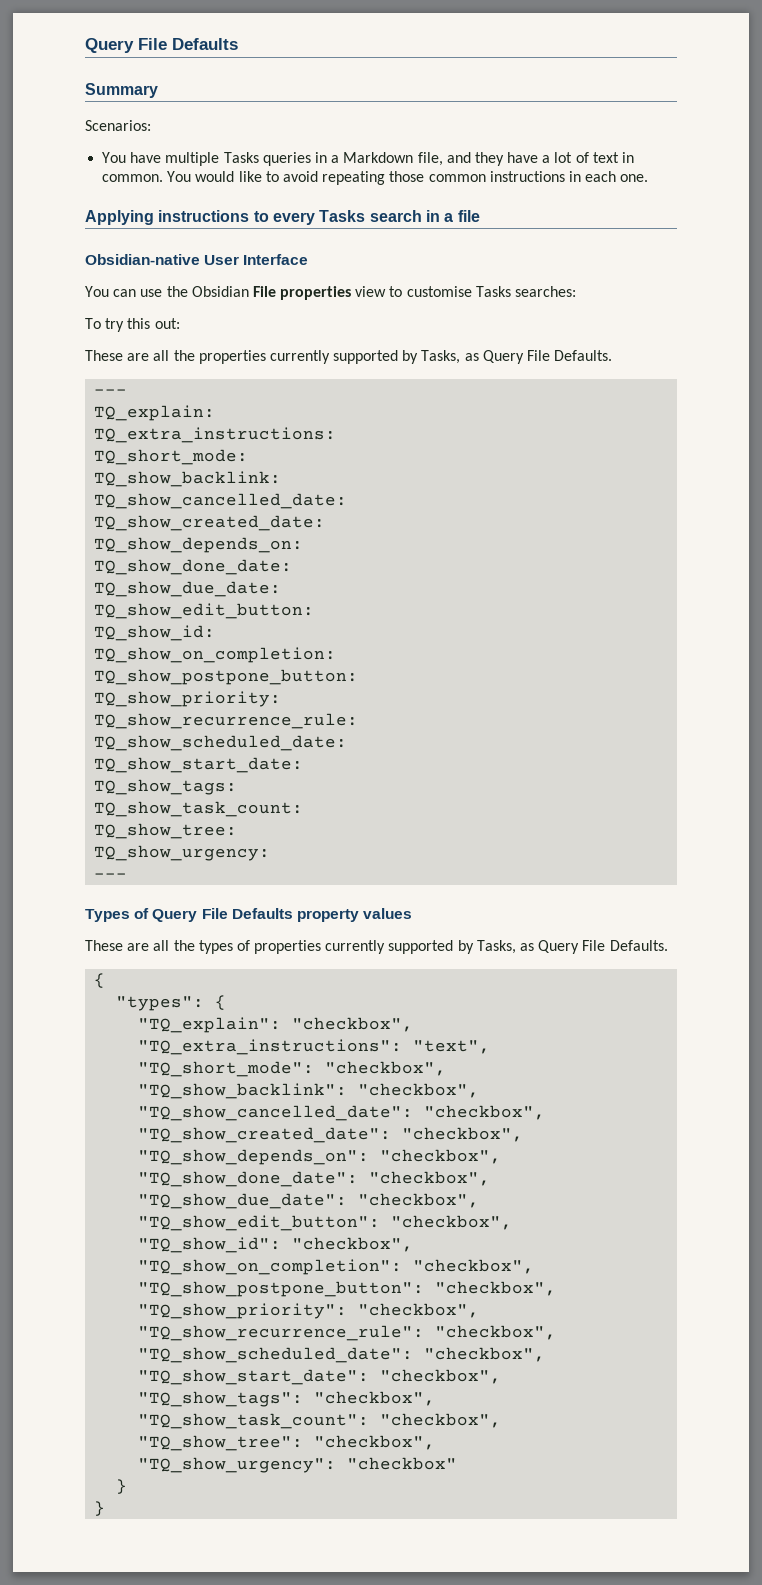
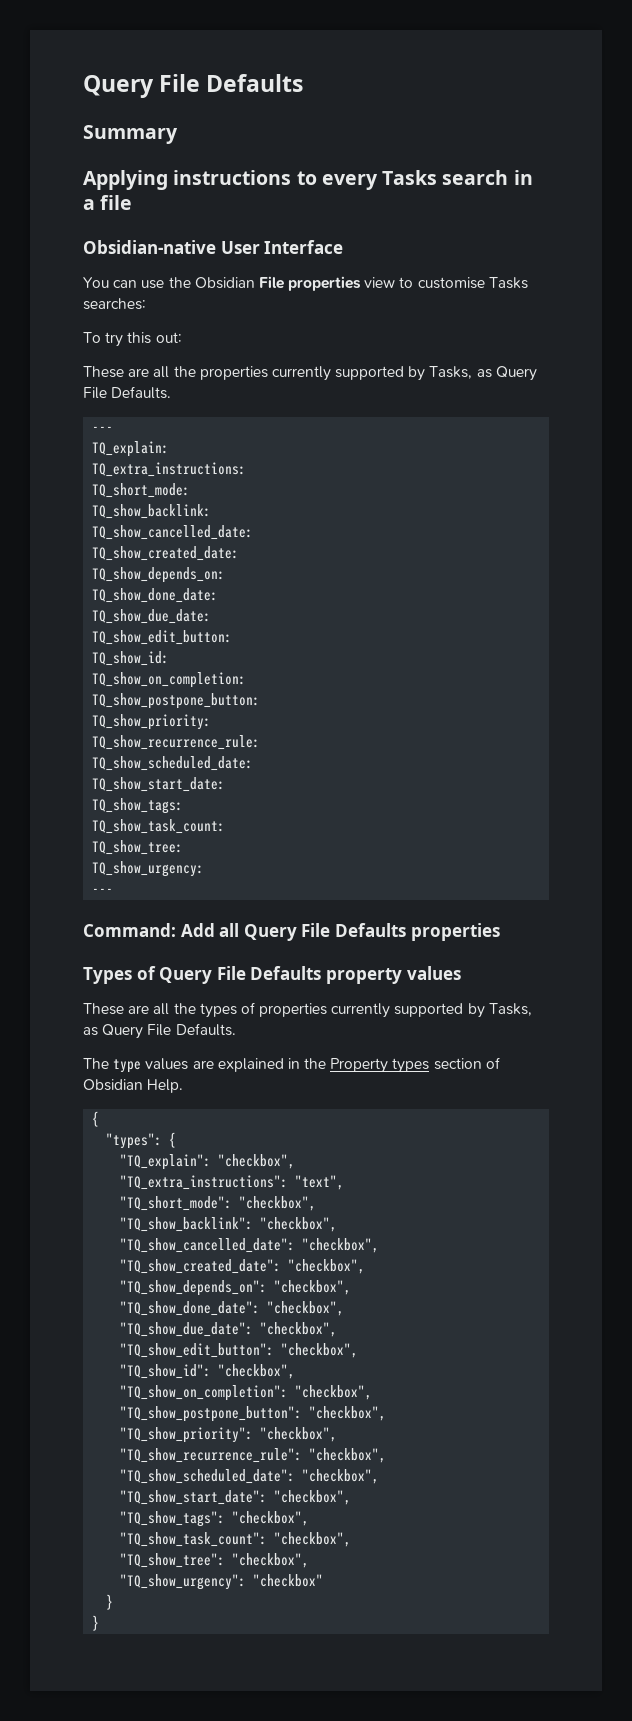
- Scenarios:
- You have multiple Tasks queries in a Markdown file, and they have a lot of text in common. You would like to avoid repeating those common instructions in each one.
+ Command: Add all Query File Defaults properties
+ The type values are explained in the Property types section of Obsidian Help.

